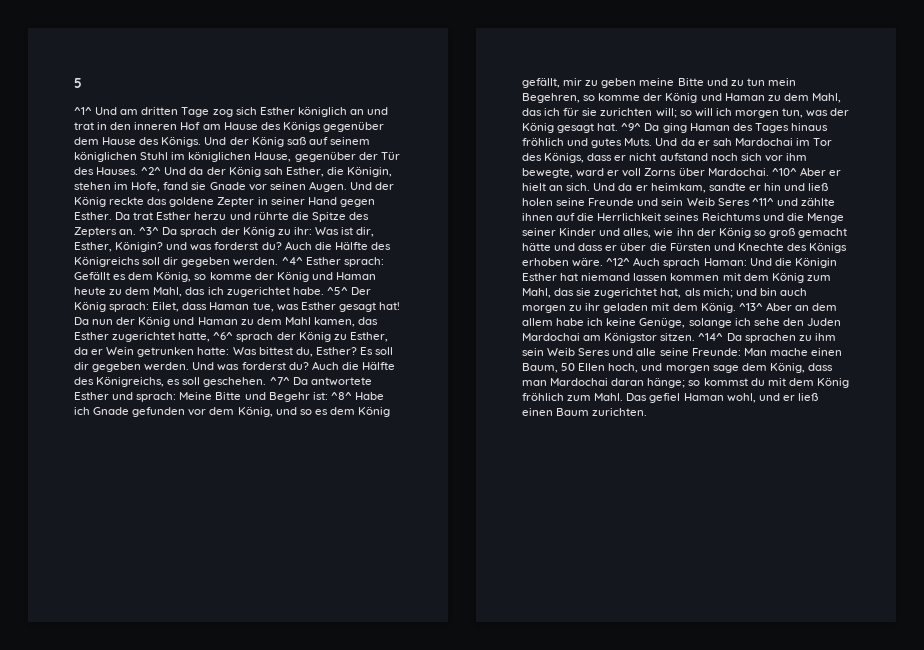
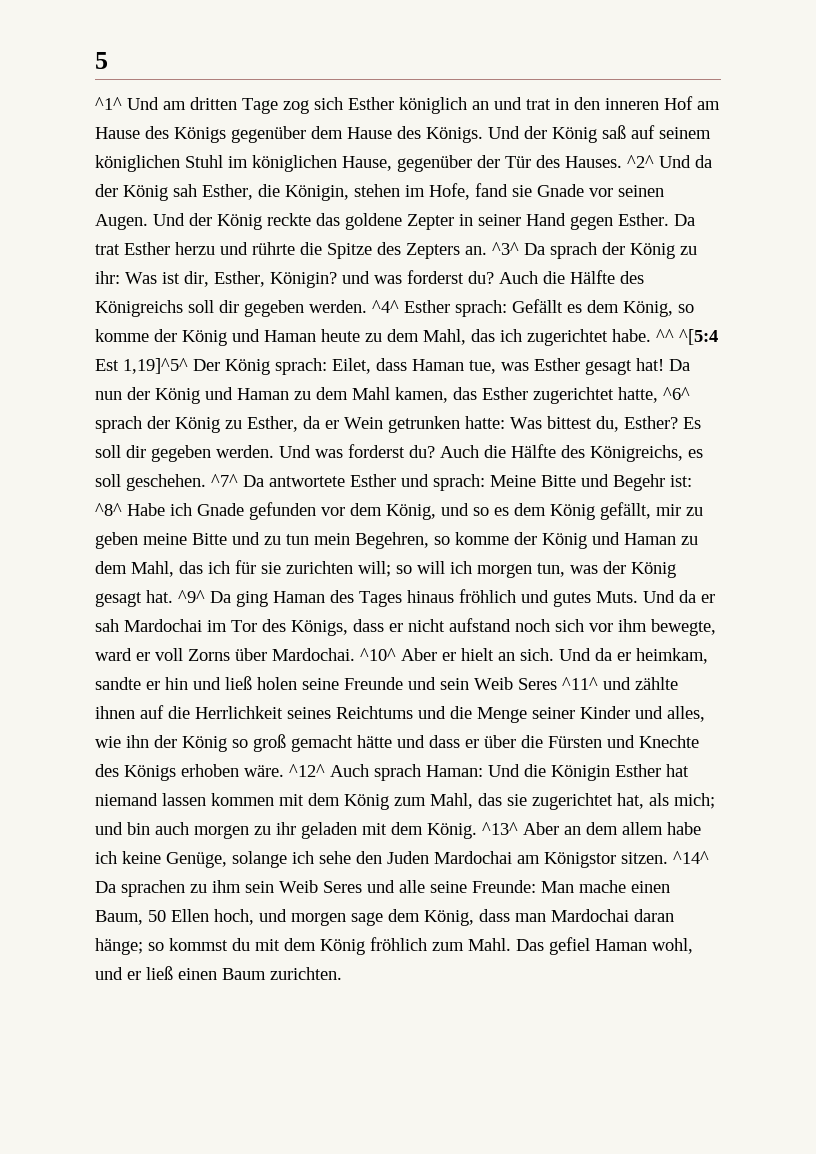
- ^5^ Der König sprach: Eilet, dass Haman tue, was Esther gesagt hat!
+ ^^ ^[5:4 Est 1,19]^5^ Der König sprach: Eilet, dass Haman tue, was Esther gesagt hat!

